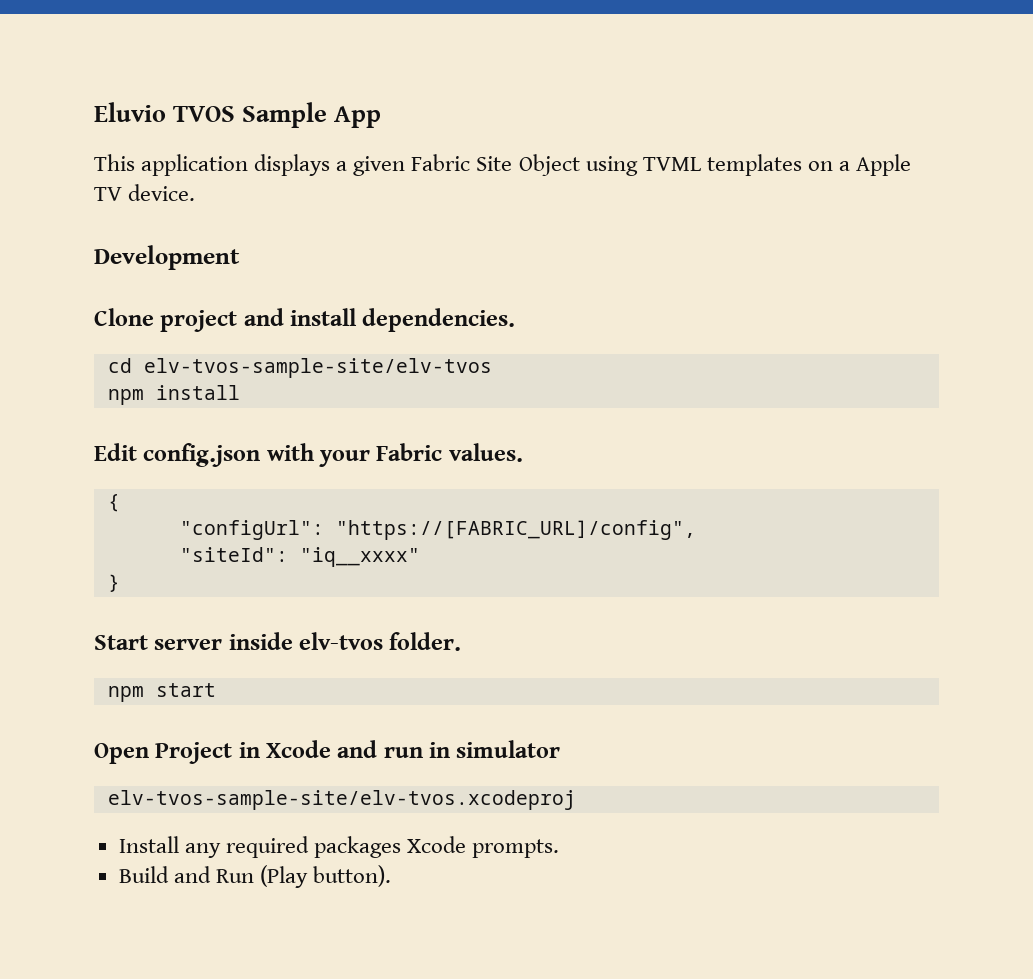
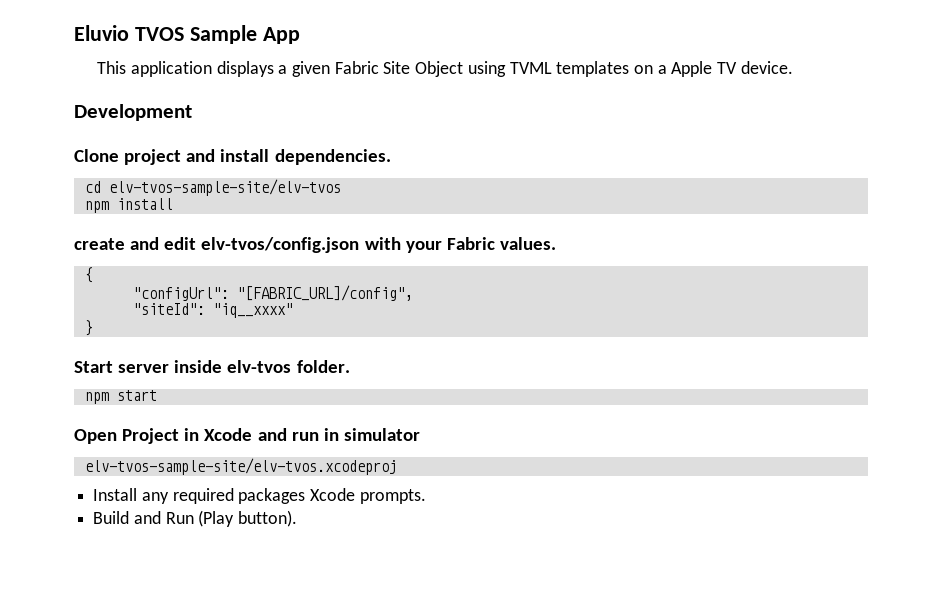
- Edit config.json with your Fabric values.
+ create and edit elv-tvos/config.json with your Fabric values.
- "configUrl": "https://[FABRIC_URL]/config",
+ "configUrl": "[FABRIC_URL]/config",

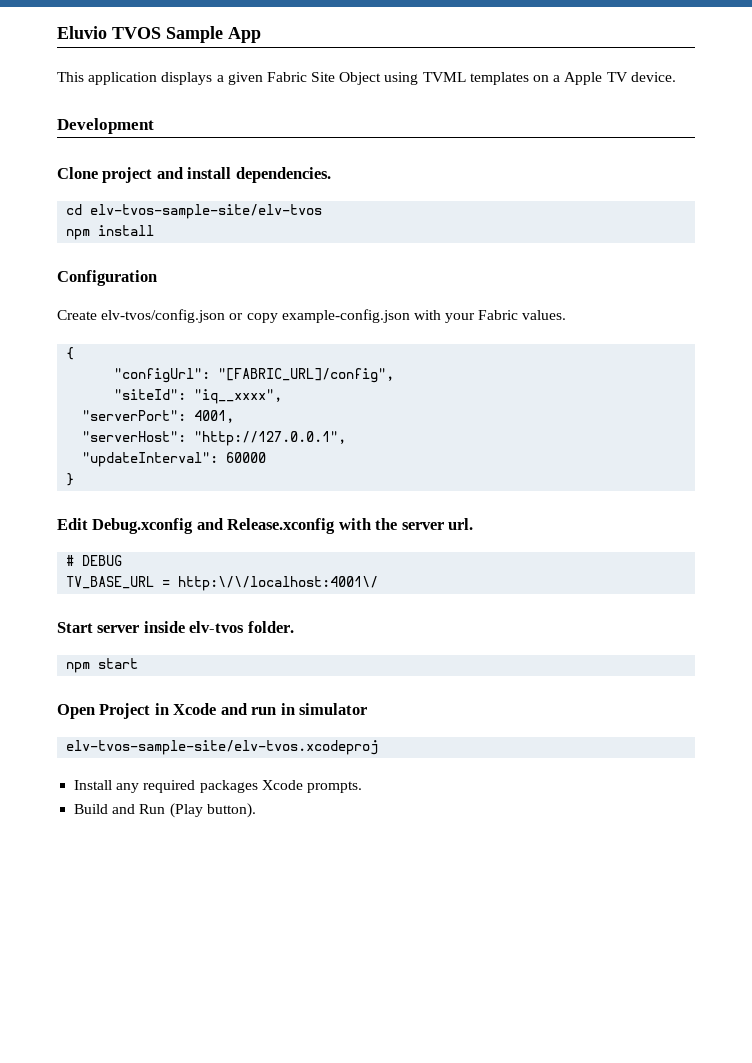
- create and edit elv-tvos/config.json with your Fabric values.
+ Configuration
+ Create elv-tvos/config.json or copy example-config.json with your Fabric values.
- "siteId": "iq__xxxx"
+ "siteId": "iq__xxxx",
+ "serverPort": 4001,
+ "serverHost": "http://127.0.0.1",
+ "updateInterval": 60000
  }
+ Edit Debug.xconfig and Release.xconfig with the server url.
+ # DEBUG
+ TV_BASE_URL = http:\/\/localhost:4001\/

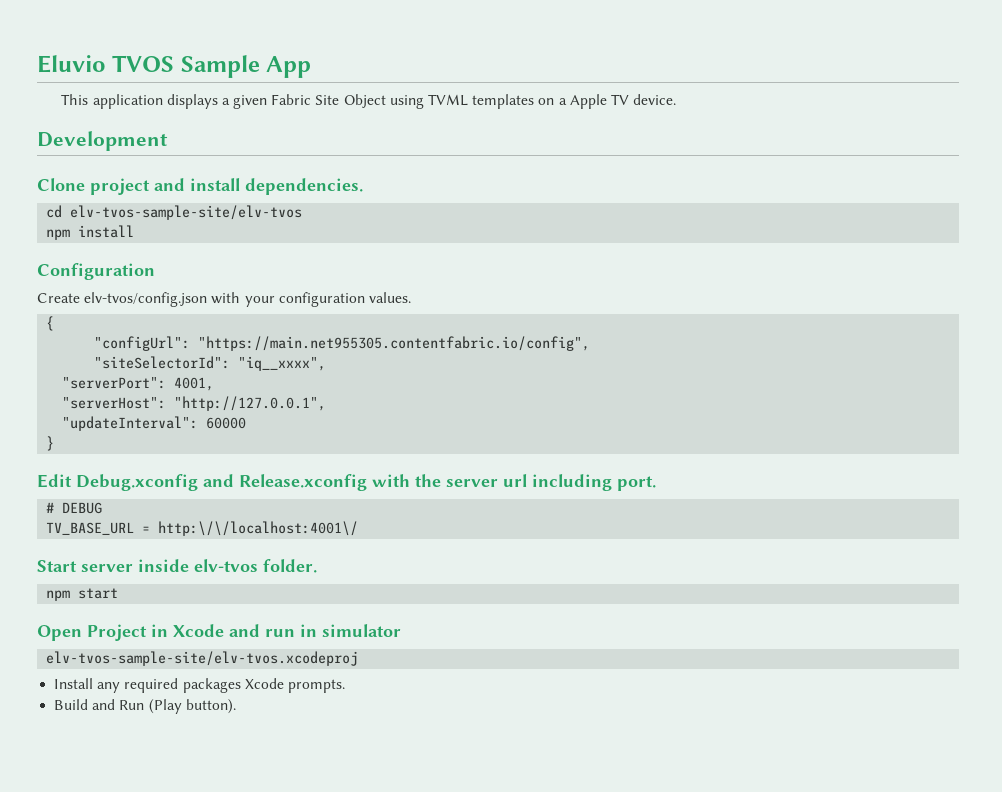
- Create elv-tvos/config.json or copy example-config.json with your Fabric values.
+ Create elv-tvos/config.json with your configuration values.
- "configUrl": "[FABRIC_URL]/config",
- "siteId": "iq__xxxx",
+ "configUrl": "https://main.net955305.contentfabric.io/config",
+ "siteSelectorId": "iq__xxxx",
- Edit Debug.xconfig and Release.xconfig with the server url.
+ Edit Debug.xconfig and Release.xconfig with the server url including port.

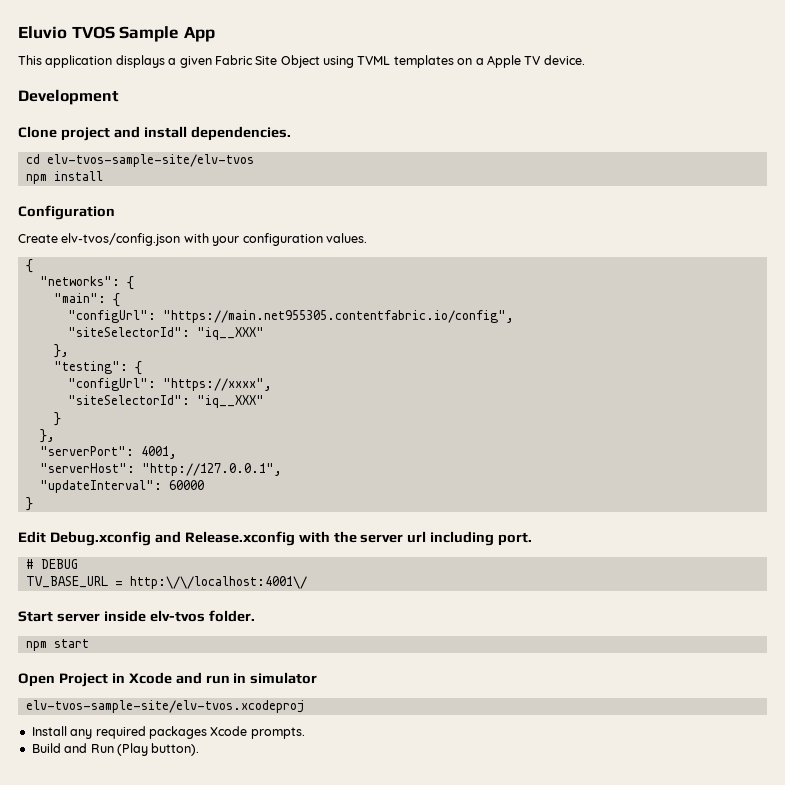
+ "networks": {
+ "main": {
  "configUrl": "https://main.net955305.contentfabric.io/config",
- "siteSelectorId": "iq__xxxx",
+ "siteSelectorId": "iq__XXX"
+ },
+ "testing": {
+ "configUrl": "https://xxxx",
+ "siteSelectorId": "iq__XXX"
+ }
+ },

